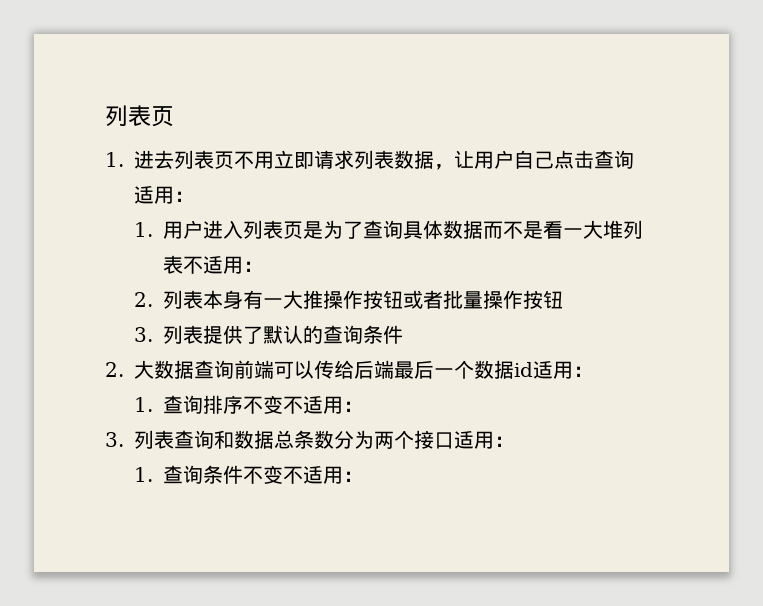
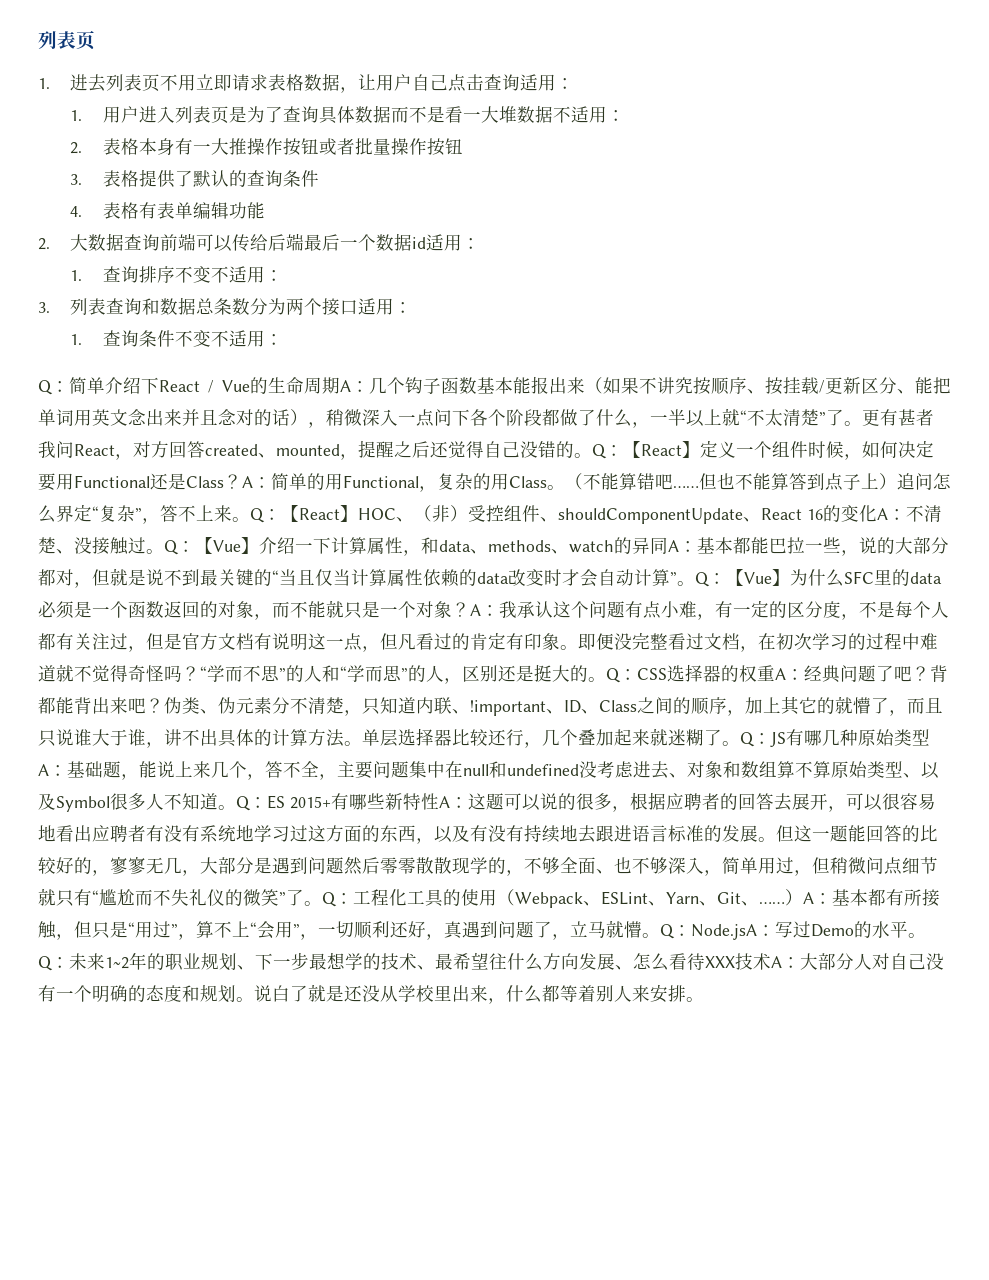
- 1.进去列表页不用立即请求列表数据，让用户自己点击查询适用：
+ 1.进去列表页不用立即请求表格数据，让用户自己点击查询适用：
- 1.用户进入列表页是为了查询具体数据而不是看一大堆列表不适用：
+ 1.用户进入列表页是为了查询具体数据而不是看一大堆数据不适用：
- 2.列表本身有一大推操作按钮或者批量操作按钮
+ 2.表格本身有一大推操作按钮或者批量操作按钮
- 3.列表提供了默认的查询条件
+ 3.表格提供了默认的查询条件
+ 4.表格有表单编辑功能
+ Q：简单介绍下React / Vue的生命周期A：几个钩子函数基本能报出来（如果不讲究按顺序、按挂载/更新区分、能把单词用英文念出来并且念对的话），稍微深入一点问下各个阶段都做了什么，一半以上就“不太清楚”了。更有甚者我问React，对方回答created、mounted，提醒之后还觉得自己没错的。Q：【React】定义一个组件时候，如何决定要用Functional还是Class？A：简单的用Functional，复杂的用Class。（不能算错吧……但也不能算答到点子上）追问怎么界定“复杂”，答不上来。Q：【React】HOC、（非）受控组件、shouldComponentUpdate、React 16的变化A：不清楚、没接触过。Q：【Vue】介绍一下计算属性，和data、methods、watch的异同A：基本都能巴拉一些，说的大部分都对，但就是说不到最关键的“当且仅当计算属性依赖的data改变时才会自动计算”。Q：【Vue】为什么SFC里的data必须是一个函数返回的对象，而不能就只是一个对象？A：我承认这个问题有点小难，有一定的区分度，不是每个人都有关注过，但是官方文档有说明这一点，但凡看过的肯定有印象。即便没完整看过文档，在初次学习的过程中难道就不觉得奇怪吗？“学而不思”的人和“学而思”的人，区别还是挺大的。Q：CSS选择器的权重A：经典问题了吧？背都能背出来吧？伪类、伪元素分不清楚，只知道内联、!important、ID、Class之间的顺序，加上其它的就懵了，而且只说谁大于谁，讲不出具体的计算方法。单层选择器比较还行，几个叠加起来就迷糊了。Q：JS有哪几种原始类型A：基础题，能说上来几个，答不全，主要问题集中在null和undefined没考虑进去、对象和数组算不算原始类型、以及Symbol很多人不知道。Q：ES 2015+有哪些新特性A：这题可以说的很多，根据应聘者的回答去展开，可以很容易地看出应聘者有没有系统地学习过这方面的东西，以及有没有持续地去跟进语言标准的发展。但这一题能回答的比较好的，寥寥无几，大部分是遇到问题然后零零散散现学的，不够全面、也不够深入，简单用过，但稍微问点细节就只有“尴尬而不失礼仪的微笑”了。Q：工程化工具的使用（Webpack、ESLint、Yarn、Git、……）A：基本都有所接触，但只是“用过”，算不上“会用”，一切顺利还好，真遇到问题了，立马就懵。Q：Node.jsA：写过Demo的水平。Q：未来1~2年的职业规划、下一步最想学的技术、最希望往什么方向发展、怎么看待XXX技术A：大部分人对自己没有一个明确的态度和规划。说白了就是还没从学校里出来，什么都等着别人来安排。

